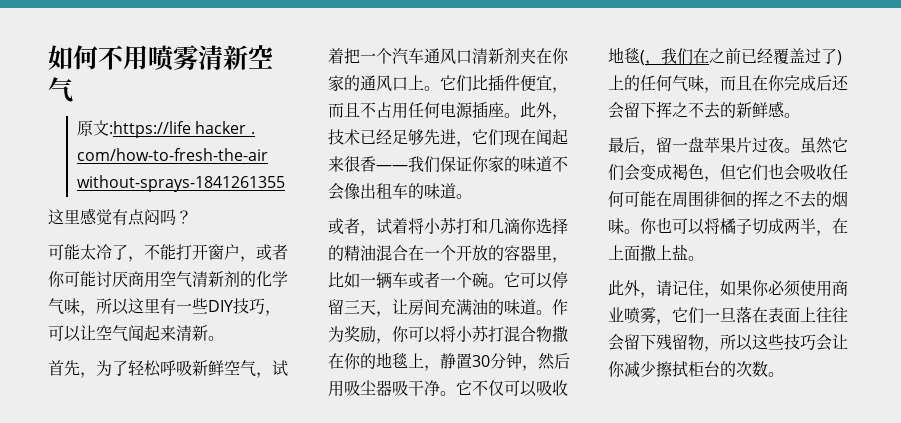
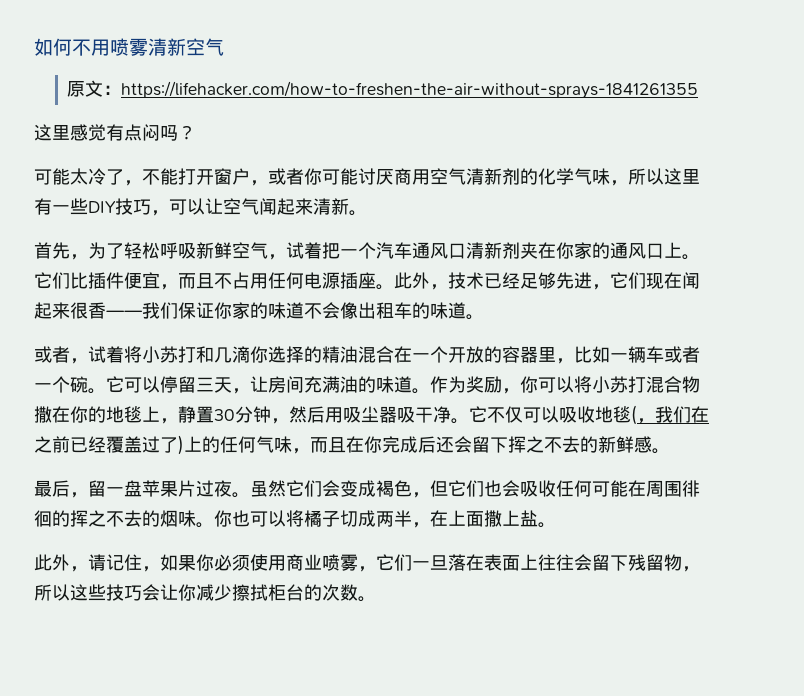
- 原文:https://life hacker . com/how-to-fresh-the-air without-sprays-1841261355
+ 原文：https://lifehacker.com/how-to-freshen-the-air-without-sprays-1841261355

